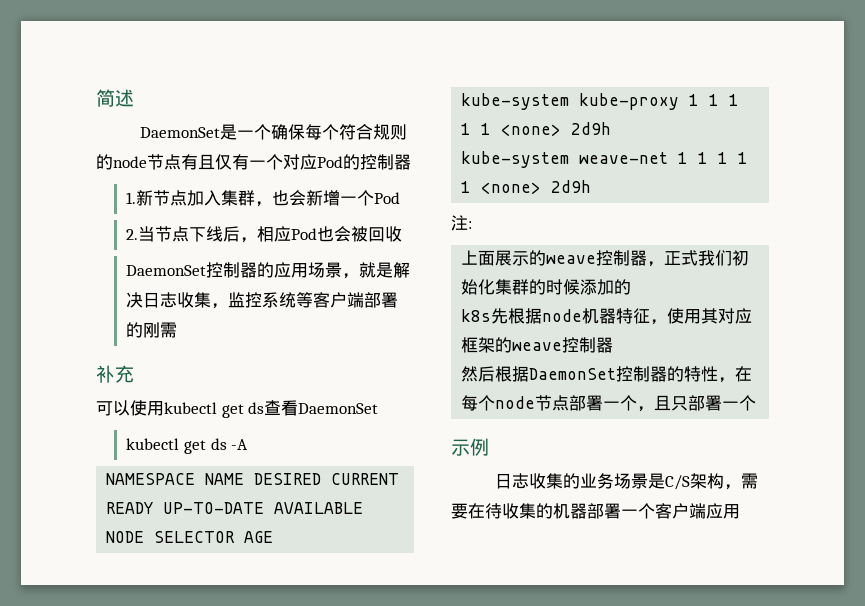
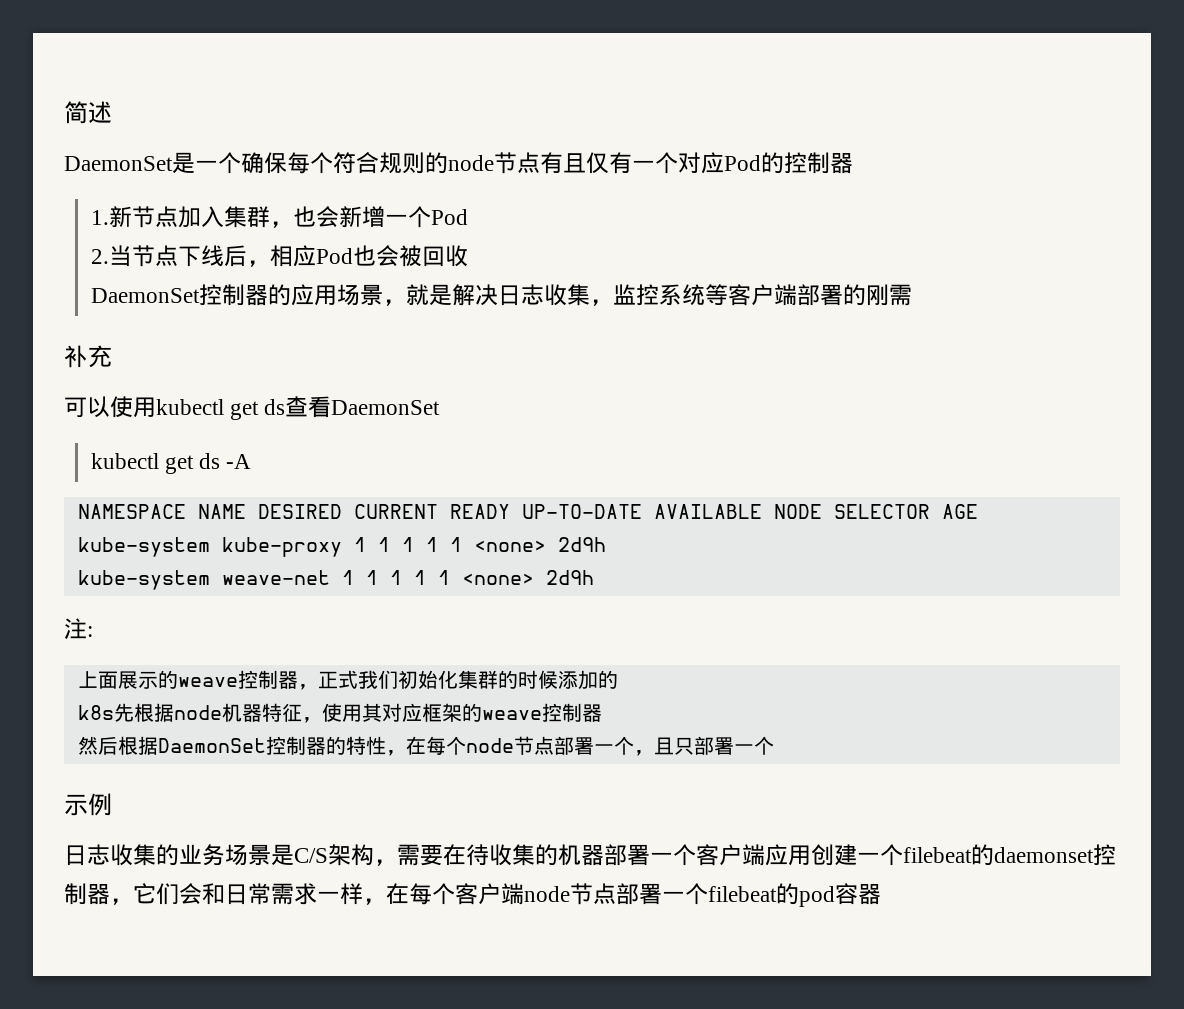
- 日志收集的业务场景是C/S架构，需要在待收集的机器部署一个客户端应用
+ 日志收集的业务场景是C/S架构，需要在待收集的机器部署一个客户端应用创建一个filebeat的daemonset控制器，它们会和日常需求一样，在每个客户端node节点部署一个filebeat的pod容器

